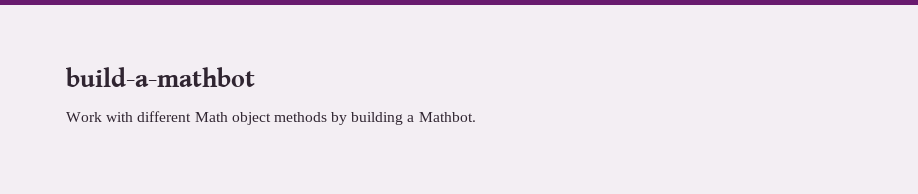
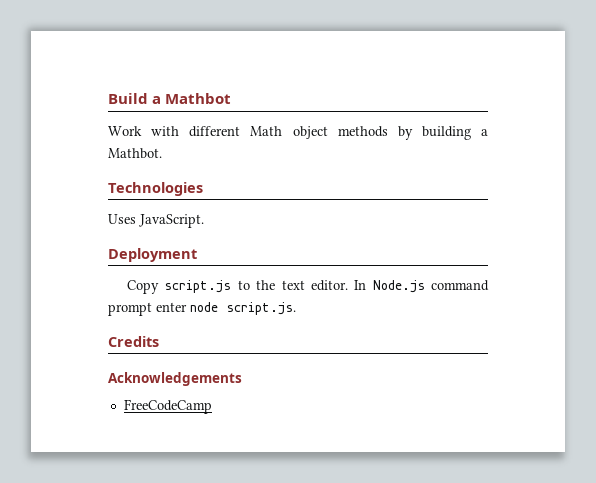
- build-a-mathbot
+ Build a Mathbot
+ Technologies
+ Uses JavaScript.
+ Deployment
+ Copy script.js to the text editor. In Node.js command prompt enter node script.js.
+ Credits
+ Acknowledgements
+ FreeCodeCamp

